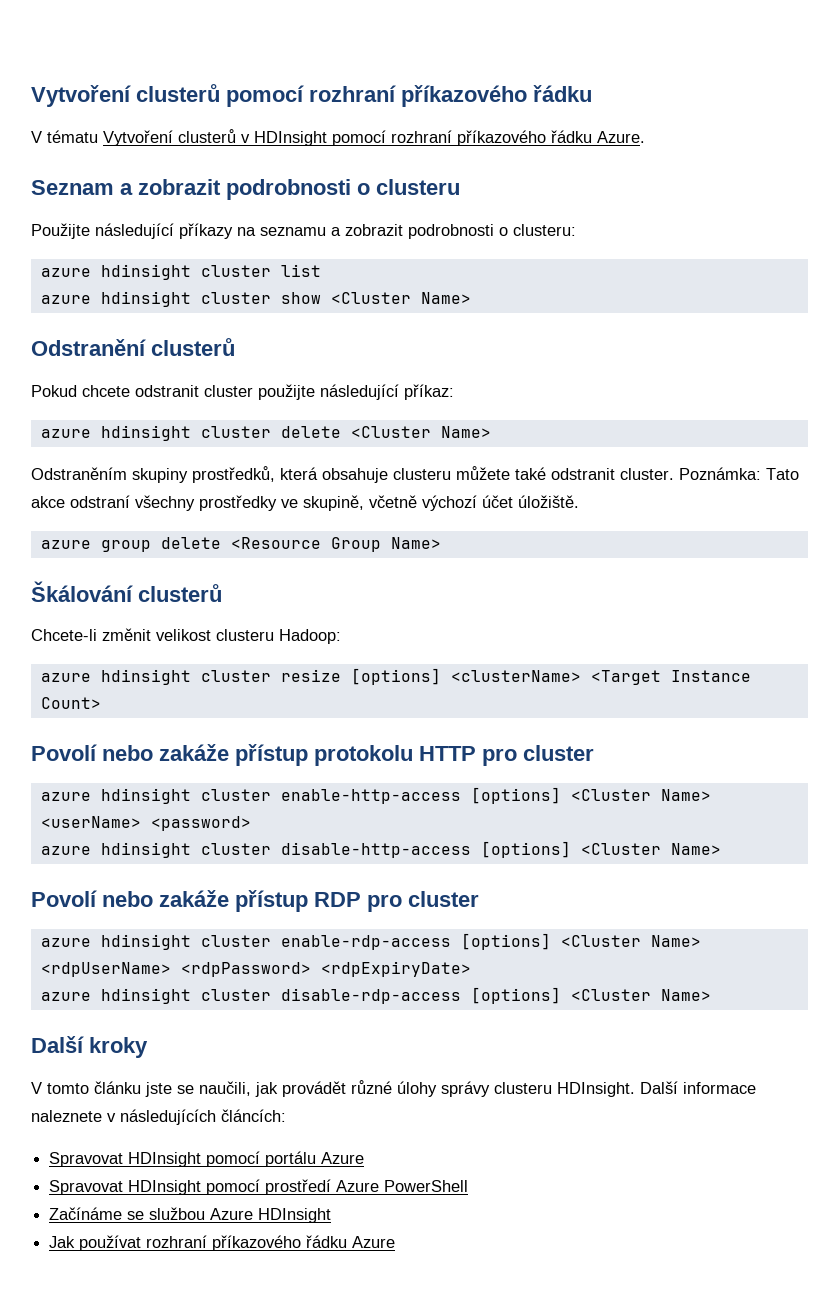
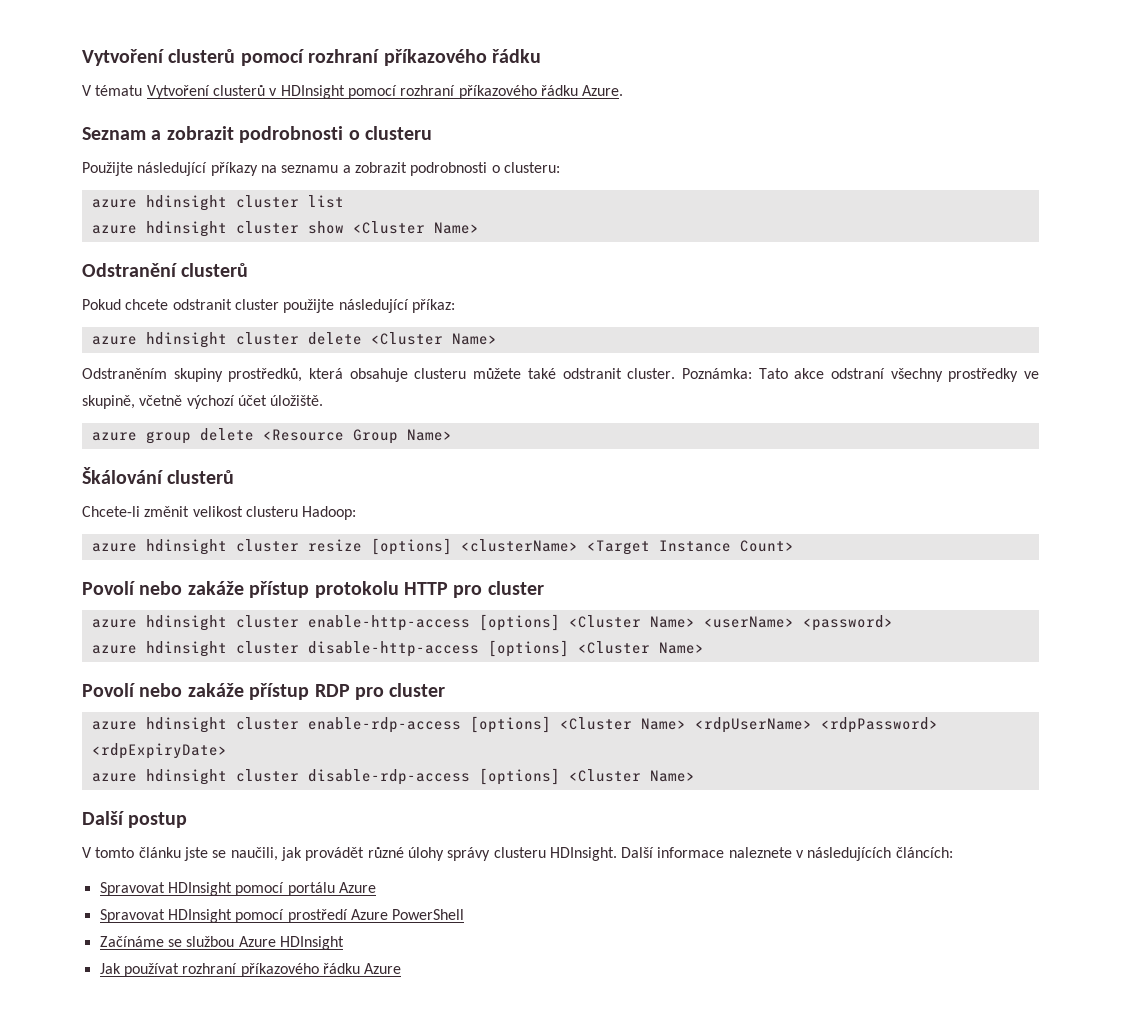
- Další kroky
+ Další postup

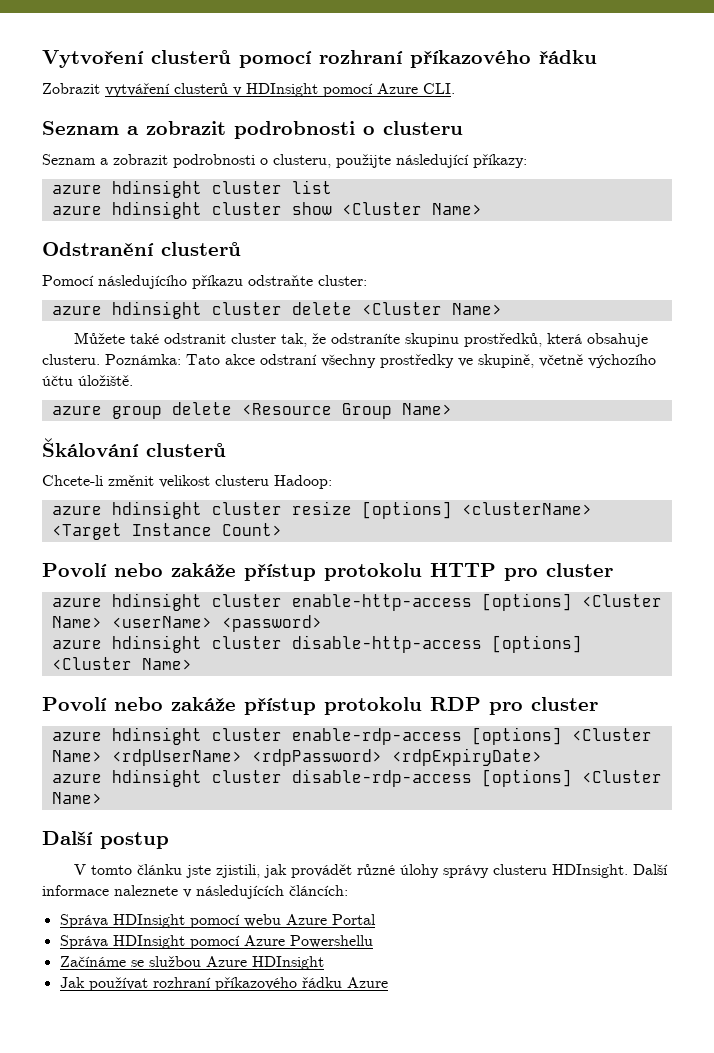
- V tématu Vytvoření clusterů v HDInsight pomocí rozhraní příkazového řádku Azure.
+ Zobrazit vytváření clusterů v HDInsight pomocí Azure CLI.
- Použijte následující příkazy na seznamu a zobrazit podrobnosti o clusteru:
+ Seznam a zobrazit podrobnosti o clusteru, použijte následující příkazy:
- Pokud chcete odstranit cluster použijte následující příkaz:
+ Pomocí následujícího příkazu odstraňte cluster:
- Odstraněním skupiny prostředků, která obsahuje clusteru můžete také odstranit cluster.
+ Můžete také odstranit cluster tak, že odstraníte skupinu prostředků, která obsahuje clusteru.
- Poznámka: Tato akce odstraní všechny prostředky ve skupině, včetně výchozí účet úložiště.
+ Poznámka: Tato akce odstraní všechny prostředky ve skupině, včetně výchozího účtu úložiště.
- Povolí nebo zakáže přístup RDP pro cluster
+ Povolí nebo zakáže přístup protokolu RDP pro cluster
- V tomto článku jste se naučili, jak provádět různé úlohy správy clusteru HDInsight.
+ V tomto článku jste zjistili, jak provádět různé úlohy správy clusteru HDInsight.
- Spravovat HDInsight pomocí portálu Azure
- Spravovat HDInsight pomocí prostředí Azure PowerShell
+ Správa HDInsight pomocí webu Azure Portal
+ Správa HDInsight pomocí Azure Powershellu

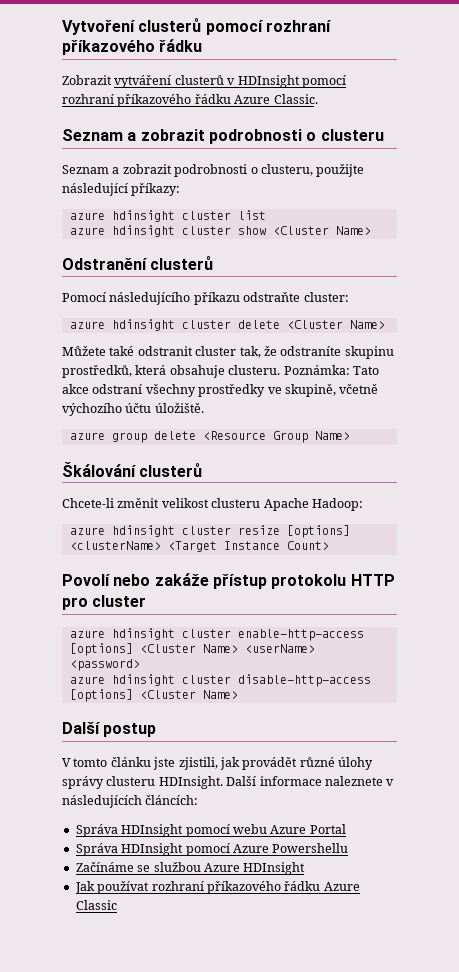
- Zobrazit vytváření clusterů v HDInsight pomocí Azure CLI.
+ Zobrazit vytváření clusterů v HDInsight pomocí rozhraní příkazového řádku Azure Classic.
- Chcete-li změnit velikost clusteru Hadoop:
+ Chcete-li změnit velikost clusteru Apache Hadoop:
- Povolí nebo zakáže přístup protokolu RDP pro cluster
- azure hdinsight cluster enable-rdp-access [options] <Cluster Name> <rdpUserName> <rdpPassword> <rdpExpiryDate>
- azure hdinsight cluster disable-rdp-access [options] <Cluster Name>
- Jak používat rozhraní příkazového řádku Azure
+ Jak používat rozhraní příkazového řádku Azure Classic

